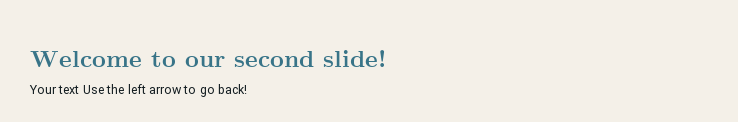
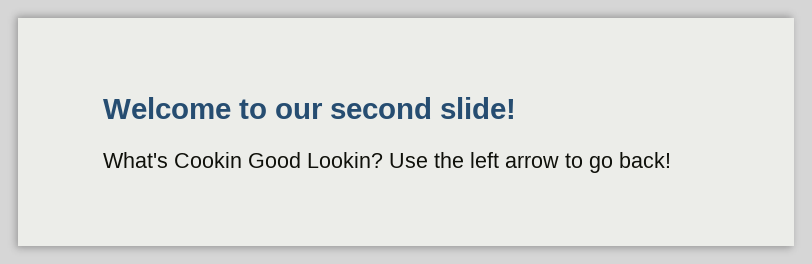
- Your text Use the left arrow to go back!
+ What's Cookin Good Lookin? Use the left arrow to go back!

